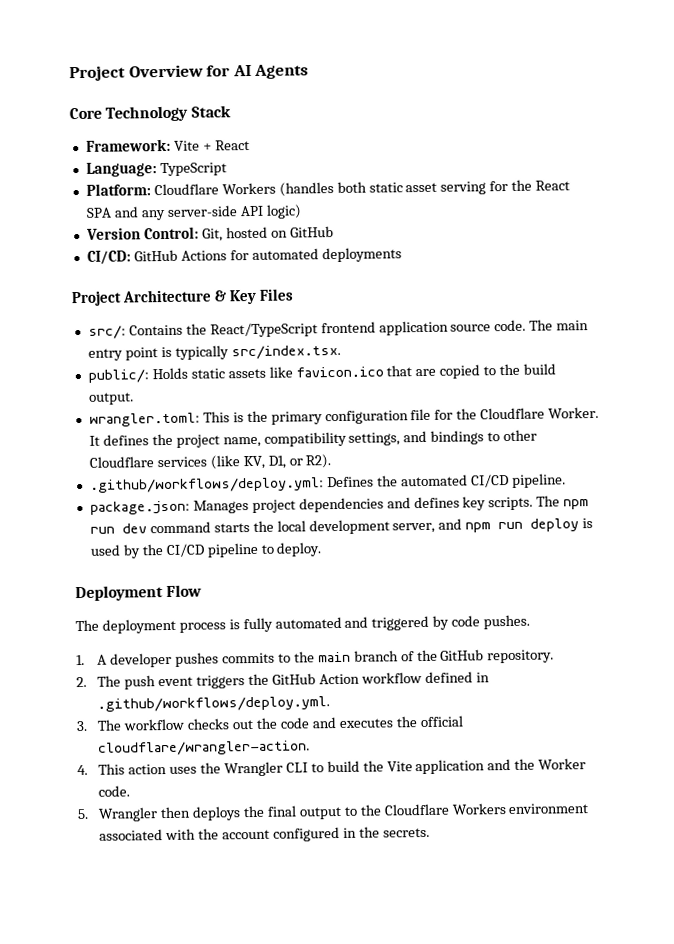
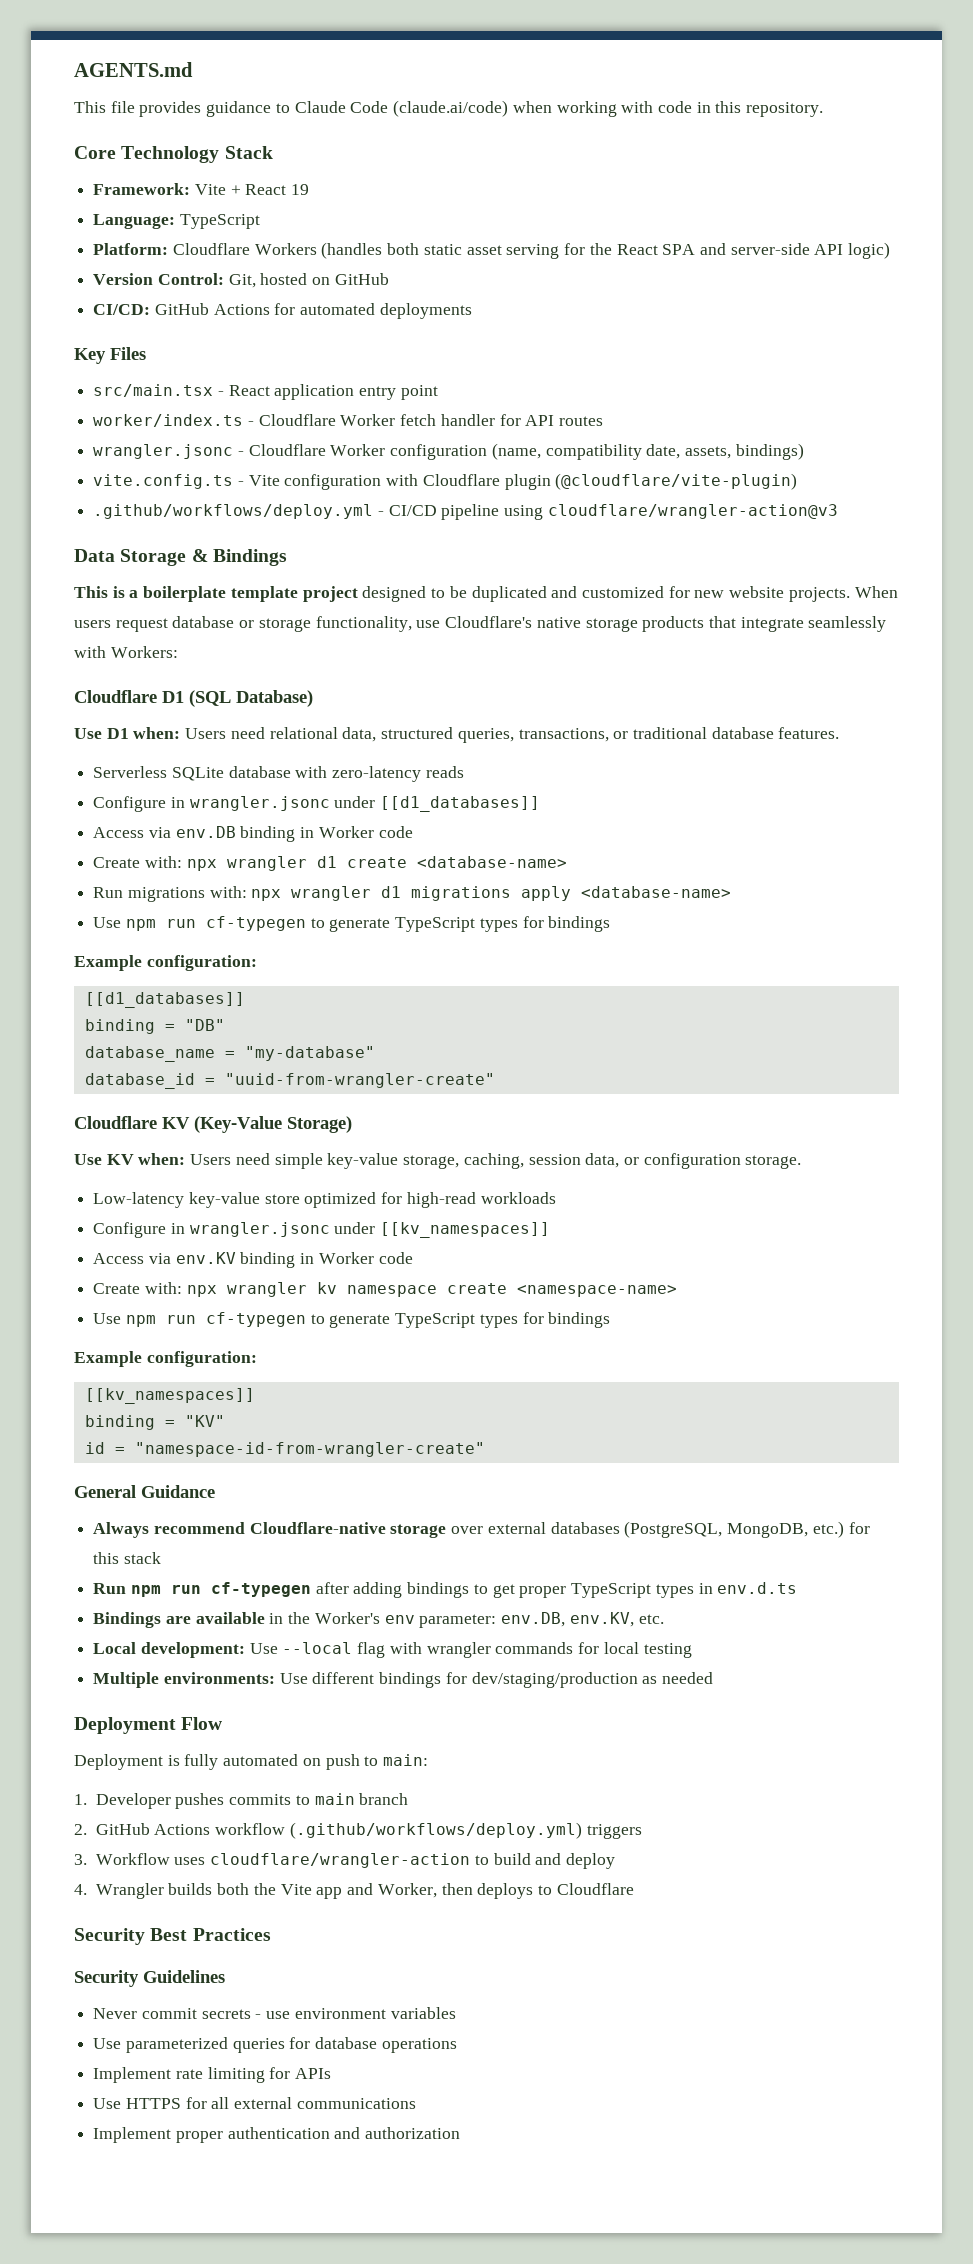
- Project Overview for AI Agents
+ AGENTS.md
+ This file provides guidance to Claude Code (claude.ai/code) when working with code in this repository.
- Framework: Vite + React
+ Framework: Vite + React 19
- Platform: Cloudflare Workers (handles both static asset serving for the React SPA and any server-side API logic)
+ Platform: Cloudflare Workers (handles both static asset serving for the React SPA and server-side API logic)
- Project Architecture & Key Files
+ Key Files
- src/: Contains the React/TypeScript frontend application source code. The main entry point is typically src/index.tsx.
- public/: Holds static assets like favicon.ico that are copied to the build output.
- wrangler.toml: This is the primary configuration file for the Cloudflare Worker. It defines the project name, compatibility settings, and bindings to other Cloudflare services (like KV, D1, or R2).
- .github/workflows/deploy.yml: Defines the automated CI/CD pipeline.
- package.json: Manages project dependencies and defines key scripts. The npm run dev command starts the local development server, and npm run deploy is used by the CI/CD pipeline to deploy.
+ src/main.tsx - React application entry point
+ worker/index.ts - Cloudflare Worker fetch handler for API routes
+ wrangler.jsonc - Cloudflare Worker configuration (name, compatibility date, assets, bindings)
+ vite.config.ts - Vite configuration with Cloudflare plugin (@cloudflare/vite-plugin)
+ .github/workflows/deploy.yml - CI/CD pipeline using cloudflare/wrangler-action@v3
+ Data Storage & Bindings
+ This is a boilerplate template project designed to be duplicated and customized for new website projects. When users request database or storage functionality, use Cloudflare's native storage products that integrate seamlessly with Workers:
+ Cloudflare D1 (SQL Database)
+ Use D1 when: Users need relational data, structured queries, transactions, or traditional database features.
+ Serverless SQLite database with zero-latency reads
+ Configure in wrangler.jsonc under [[d1_databases]]
+ Access via env.DB binding in Worker code
+ Create with: npx wrangler d1 create <database-name>
+ Run migrations with: npx wrangler d1 migrations apply <database-name>
+ Use npm run cf-typegen to generate TypeScript types for bindings
+ Example configuration:
+ [[d1_databases]]
+ binding = "DB"
+ database_name = "my-database"
+ database_id = "uuid-from-wrangler-create"
+ Cloudflare KV (Key-Value Storage)
+ Use KV when: Users need simple key-value storage, caching, session data, or configuration storage.
+ Low-latency key-value store optimized for high-read workloads
+ Configure in wrangler.jsonc under [[kv_namespaces]]
+ Access via env.KV binding in Worker code
+ Create with: npx wrangler kv namespace create <namespace-name>
+ Use npm run cf-typegen to generate TypeScript types for bindings
+ Example configuration:
+ [[kv_namespaces]]
+ binding = "KV"
+ id = "namespace-id-from-wrangler-create"
+ General Guidance
+ Always recommend Cloudflare-native storage over external databases (PostgreSQL, MongoDB, etc.) for this stack
+ Run npm run cf-typegen after adding bindings to get proper TypeScript types in env.d.ts
+ Bindings are available in the Worker's env parameter: env.DB, env.KV, etc.
+ Local development: Use --local flag with wrangler commands for local testing
+ Multiple environments: Use different bindings for dev/staging/production as needed
  Deployment Flow
- The deployment process is fully automated and triggered by code pushes.
+ Deployment is fully automated on push to main:
- 1. A developer pushes commits to the main branch of the GitHub repository.
- 2. The push event triggers the GitHub Action workflow defined in .github/workflows/deploy.yml.
- 3. The workflow checks out the code and executes the official cloudflare/wrangler-action.
- 4. This action uses the Wrangler CLI to build the Vite application and the Worker code.
- 5. Wrangler then deploys the final output to the Cloudflare Workers environment associated with the account configured in the secrets.
+ 1. Developer pushes commits to main branch
+ 2. GitHub Actions workflow (.github/workflows/deploy.yml) triggers
+ 3. Workflow uses cloudflare/wrangler-action to build and deploy
+ 4. Wrangler builds both the Vite app and Worker, then deploys to Cloudflare
+ Security Best Practices
+ Security Guidelines
+ Never commit secrets - use environment variables
+ Use parameterized queries for database operations
+ Implement rate limiting for APIs
+ Use HTTPS for all external communications
+ Implement proper authentication and authorization

